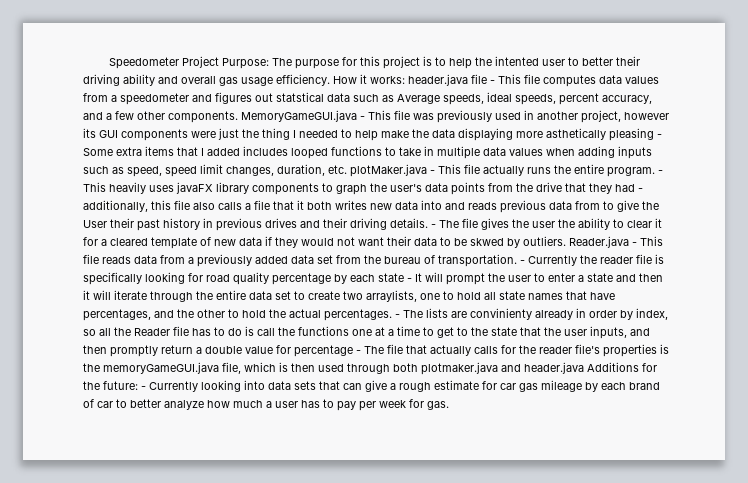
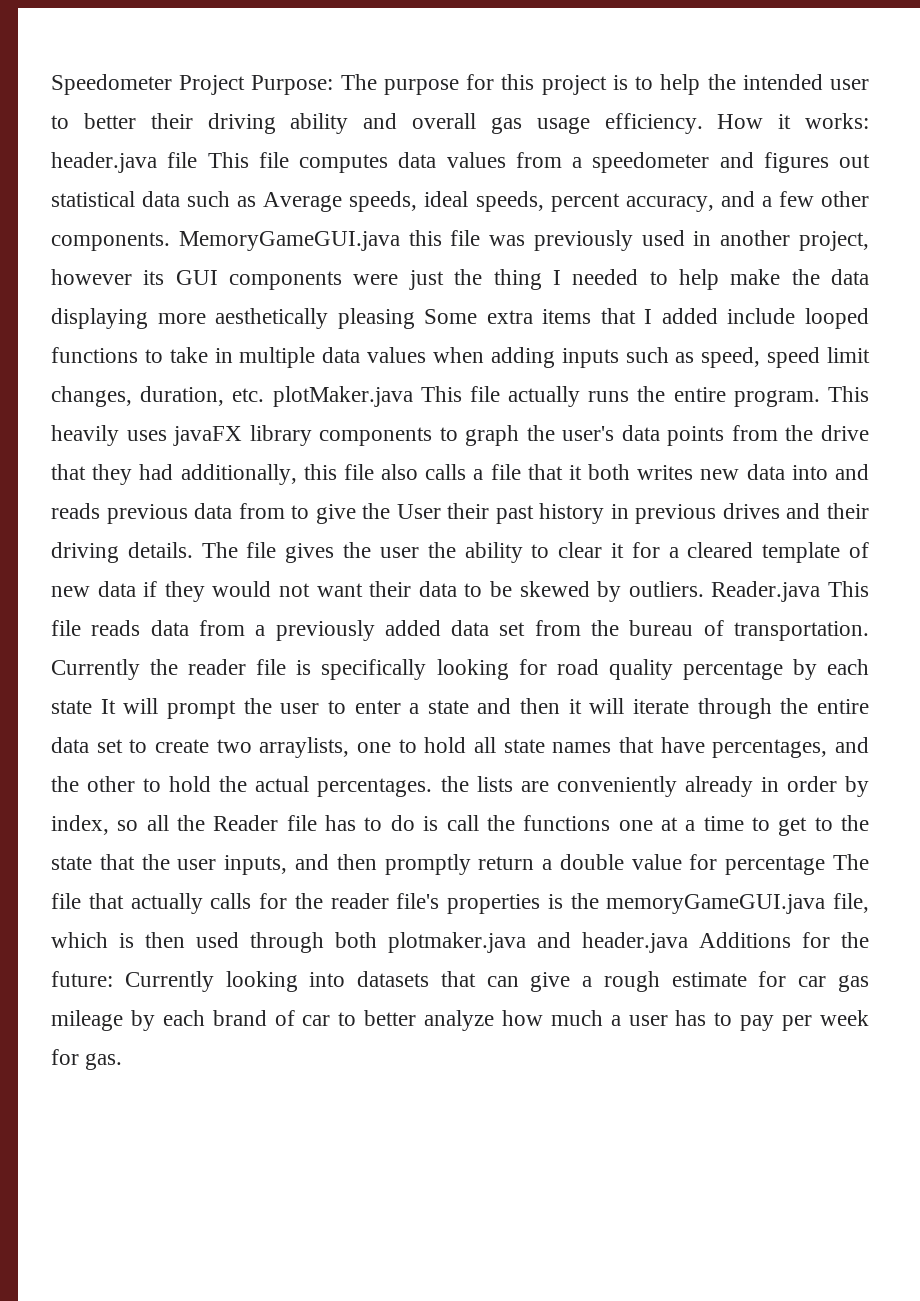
- Speedometer Project Purpose: The purpose for this project is to help the intented user to better their driving ability and overall gas usage efficiency.
+ Speedometer Project Purpose: The purpose for this project is to help the intended user to better their driving ability and overall gas usage efficiency.
- How it works: header.java file - This file computes data values from a speedometer and figures out statstical data such as Average speeds, ideal speeds, percent accuracy, and a few other components.
+ How it works: header.java file This file computes data values from a speedometer and figures out statistical data such as Average speeds, ideal speeds, percent accuracy, and a few other components.
- MemoryGameGUI.java - This file was previously used in another project, however its GUI components were just the thing I needed to help make the data displaying more asthetically pleasing - Some extra items that I added includes looped functions to take in multiple data values when adding inputs such as speed, speed limit changes, duration, etc. plotMaker.java - This file actually runs the entire program.
+ MemoryGameGUI.java this file was previously used in another project, however its GUI components were just the thing I needed to help make the data displaying more aesthetically pleasing Some extra items that I added include looped functions to take in multiple data values when adding inputs such as speed, speed limit changes, duration, etc. plotMaker.java This file actually runs the entire program.
- - This heavily uses javaFX library components to graph the user's data points from the drive that they had - additionally, this file also calls a file that it both writes new data into and reads previous data from to give the User their past history in previous drives and their driving details.
+ This heavily uses javaFX library components to graph the user's data points from the drive that they had additionally, this file also calls a file that it both writes new data into and reads previous data from to give the User their past history in previous drives and their driving details.
- - The file gives the user the ability to clear it for a cleared template of new data if they would not want their data to be skwed by outliers.
+ The file gives the user the ability to clear it for a cleared template of new data if they would not want their data to be skewed by outliers.
- Reader.java - This file reads data from a previously added data set from the bureau of transportation.
+ Reader.java This file reads data from a previously added data set from the bureau of transportation.
- - Currently the reader file is specifically looking for road quality percentage by each state - It will prompt the user to enter a state and then it will iterate through the entire data set to create two arraylists, one to hold all state names that have percentages, and the other to hold the actual percentages. - The lists are convinienty already in order by index, so all the Reader file has to do is call the functions one at a time to get to the state that the user inputs, and then promptly return a double value for percentage - The file that actually calls for the reader file's properties is the memoryGameGUI.java file, which is then used through both plotmaker.java and header.java Additions for the future:
+ Currently the reader file is specifically looking for road quality percentage by each state It will prompt the user to enter a state and then it will iterate through the entire data set to create two arraylists, one to hold all state names that have percentages, and the other to hold the actual percentages. the lists are conveniently already in order by index, so all the Reader file has to do is call the functions one at a time to get to the state that the user inputs, and then promptly return a double value for percentage The file that actually calls for the reader file's properties is the memoryGameGUI.java file, which is then used through both plotmaker.java and header.java Additions for the future:
- - Currently looking into data sets that can give a rough estimate for car gas mileage by each brand of car to better analyze how much a user has to pay per week for gas.
+ Currently looking into datasets that can give a rough estimate for car gas mileage by each brand of car to better analyze how much a user has to pay per week for gas.

